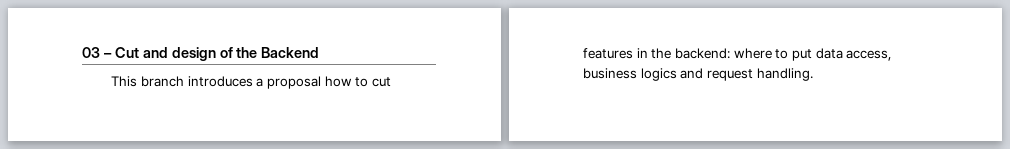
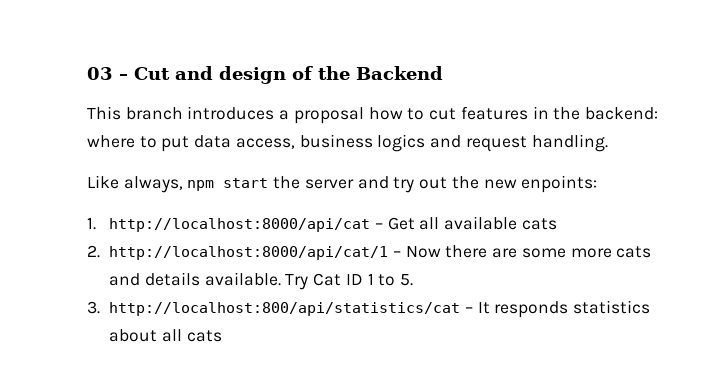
+ Like always, npm start the server and try out the new enpoints:
+ 1. http://localhost:8000/api/cat – Get all available cats
+ 2. http://localhost:8000/api/cat/1 – Now there are some more cats and details available. Try Cat ID 1 to 5.
+ 3. http://localhost:800/api/statistics/cat – It responds statistics about all cats

